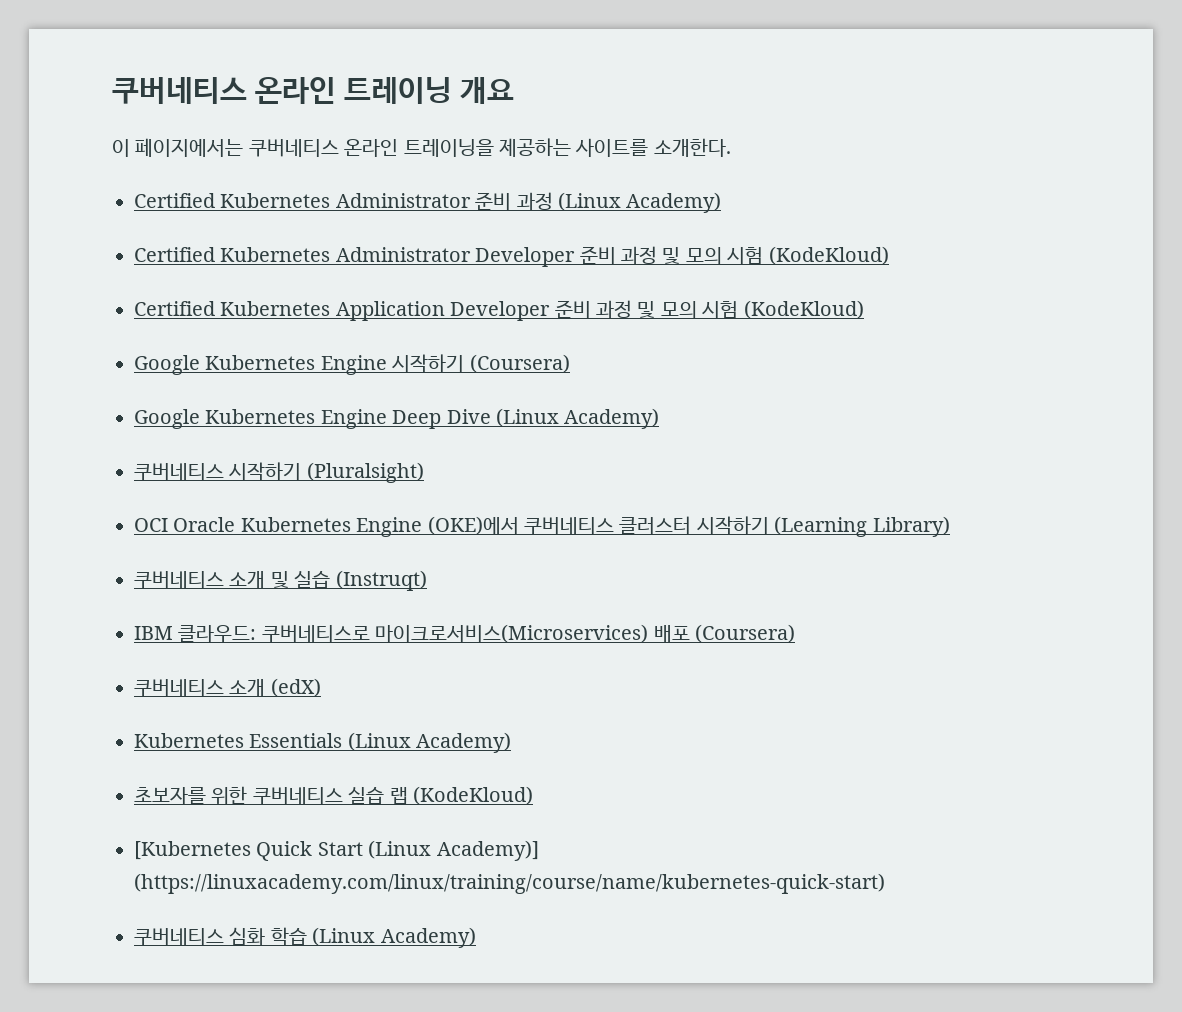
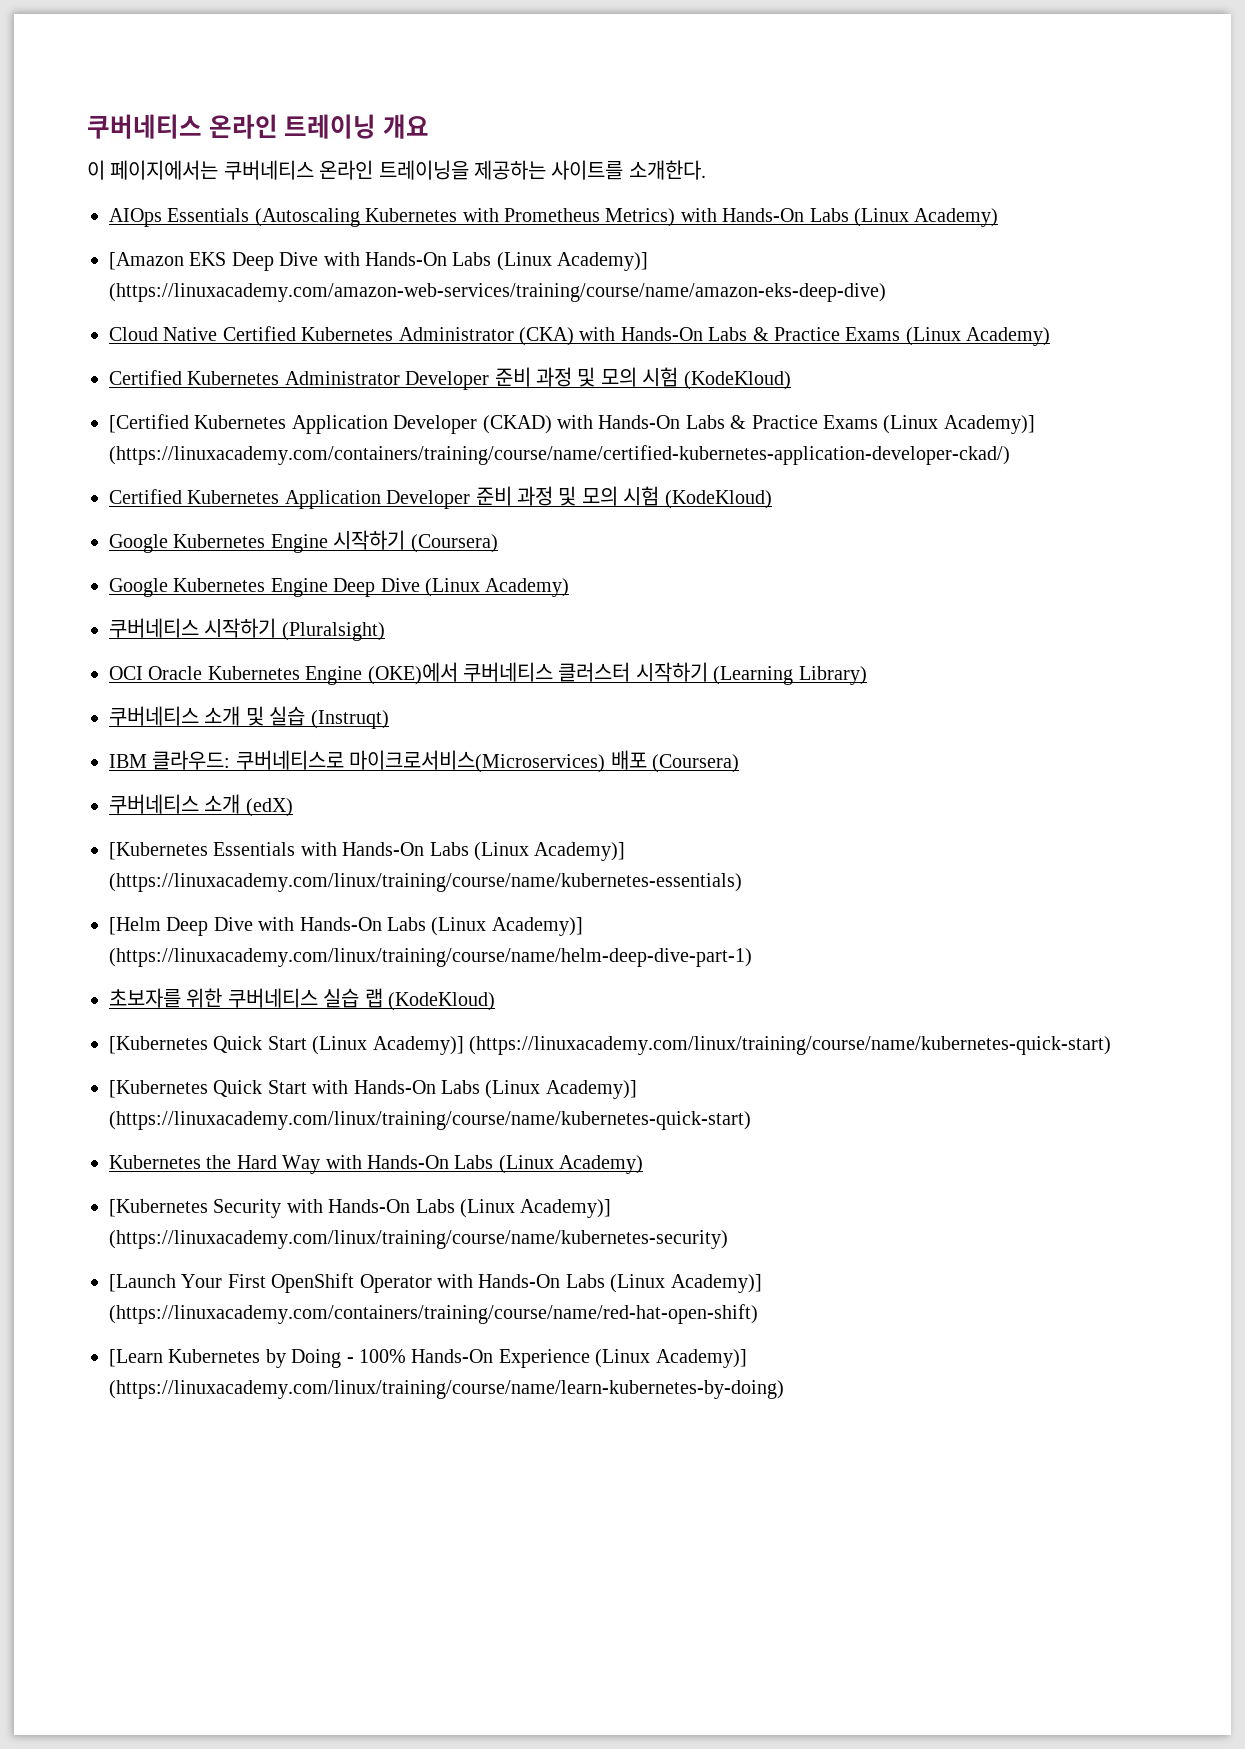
- Certified Kubernetes Administrator 준비 과정 (Linux Academy)
+ AIOps Essentials (Autoscaling Kubernetes with Prometheus Metrics) with Hands-On Labs (Linux Academy)
+ [Amazon EKS Deep Dive with Hands-On Labs (Linux Academy)] (https://linuxacademy.com/amazon-web-services/training/course/name/amazon-eks-deep-dive)
+ Cloud Native Certified Kubernetes Administrator (CKA) with Hands-On Labs & Practice Exams (Linux Academy)
+ [Certified Kubernetes Application Developer (CKAD) with Hands-On Labs & Practice Exams (Linux Academy)] (https://linuxacademy.com/containers/training/course/name/certified-kubernetes-application-developer-ckad/)
- Kubernetes Essentials (Linux Academy)
+ [Kubernetes Essentials with Hands-On Labs (Linux Academy)] (https://linuxacademy.com/linux/training/course/name/kubernetes-essentials)
+ [Helm Deep Dive with Hands-On Labs (Linux Academy)] (https://linuxacademy.com/linux/training/course/name/helm-deep-dive-part-1)
- 쿠버네티스 심화 학습 (Linux Academy)
+ [Kubernetes Quick Start with Hands-On Labs (Linux Academy)] (https://linuxacademy.com/linux/training/course/name/kubernetes-quick-start)
+ Kubernetes the Hard Way with Hands-On Labs (Linux Academy)
+ [Kubernetes Security with Hands-On Labs (Linux Academy)] (https://linuxacademy.com/linux/training/course/name/kubernetes-security)
+ [Launch Your First OpenShift Operator with Hands-On Labs (Linux Academy)] (https://linuxacademy.com/containers/training/course/name/red-hat-open-shift)
+ [Learn Kubernetes by Doing - 100% Hands-On Experience (Linux Academy)] (https://linuxacademy.com/linux/training/course/name/learn-kubernetes-by-doing)

